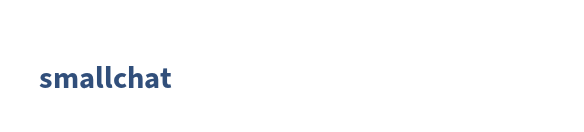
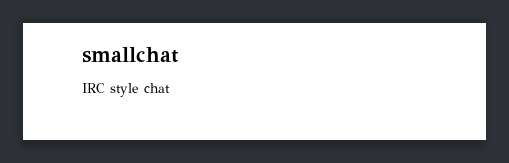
+ IRC style chat

